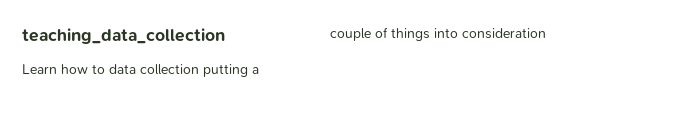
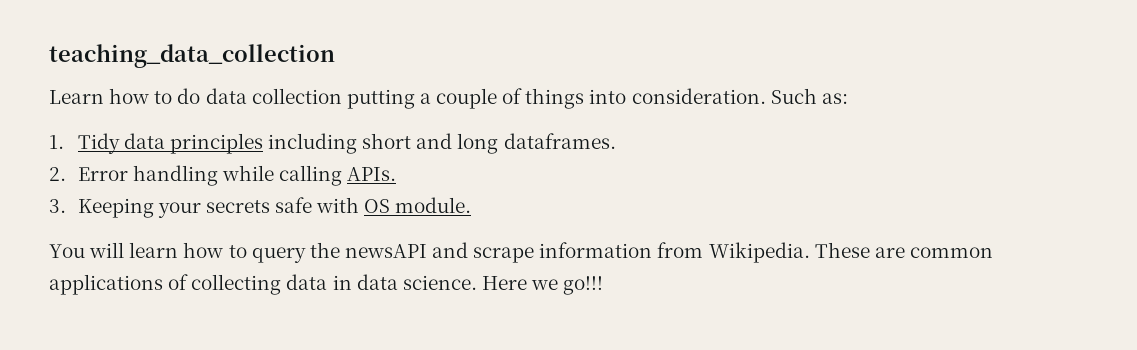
- Learn how to data collection putting a couple of things into consideration
+ Learn how to do data collection putting a couple of things into consideration. Such as:
+ 1. Tidy data principles including short and long dataframes.
+ 2. Error handling while calling APIs.
+ 3. Keeping your secrets safe with OS module.
+ You will learn how to query the newsAPI and scrape information from Wikipedia. These are common applications of collecting data in data science. Here we go!!!

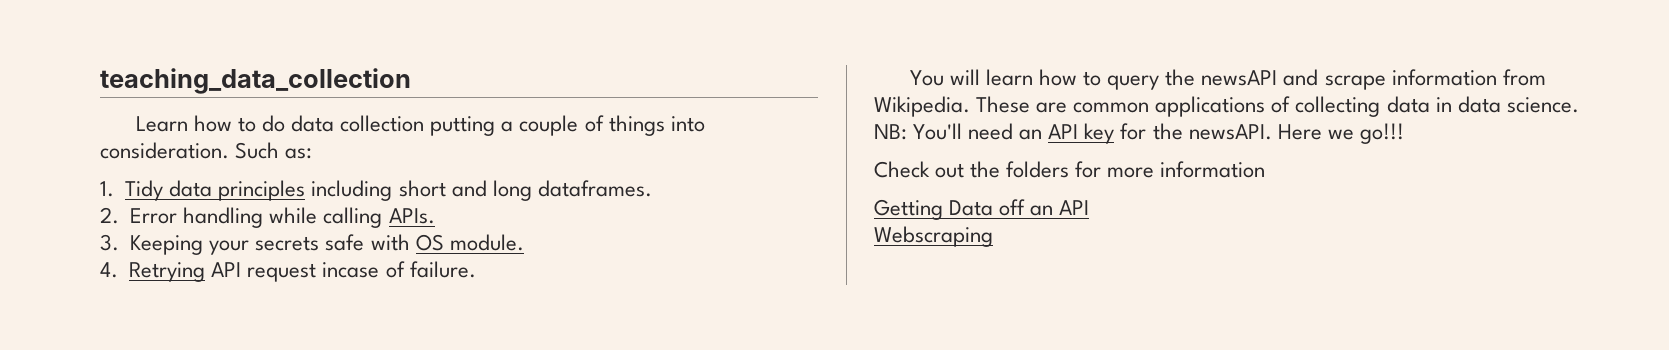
+ 4. Retrying API request incase of failure.
- Here we go!!!
+ NB: You'll need an API key for the newsAPI. Here we go!!!
+ Check out the folders for more information
+ Getting Data off an API
+ Webscraping

